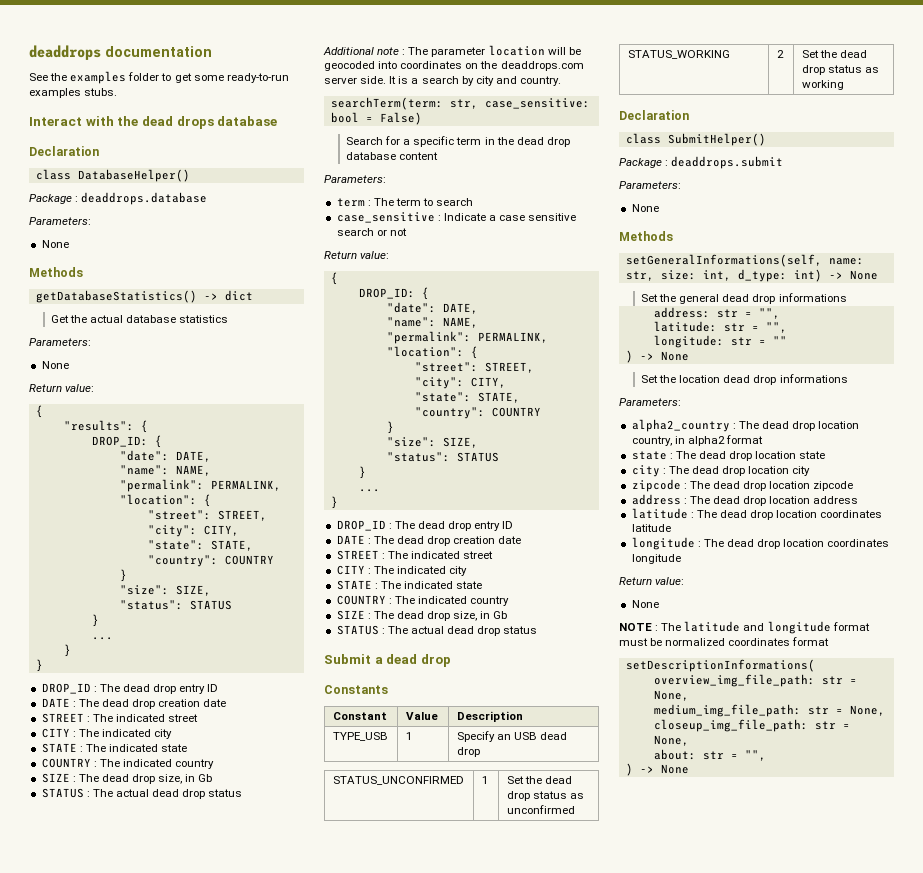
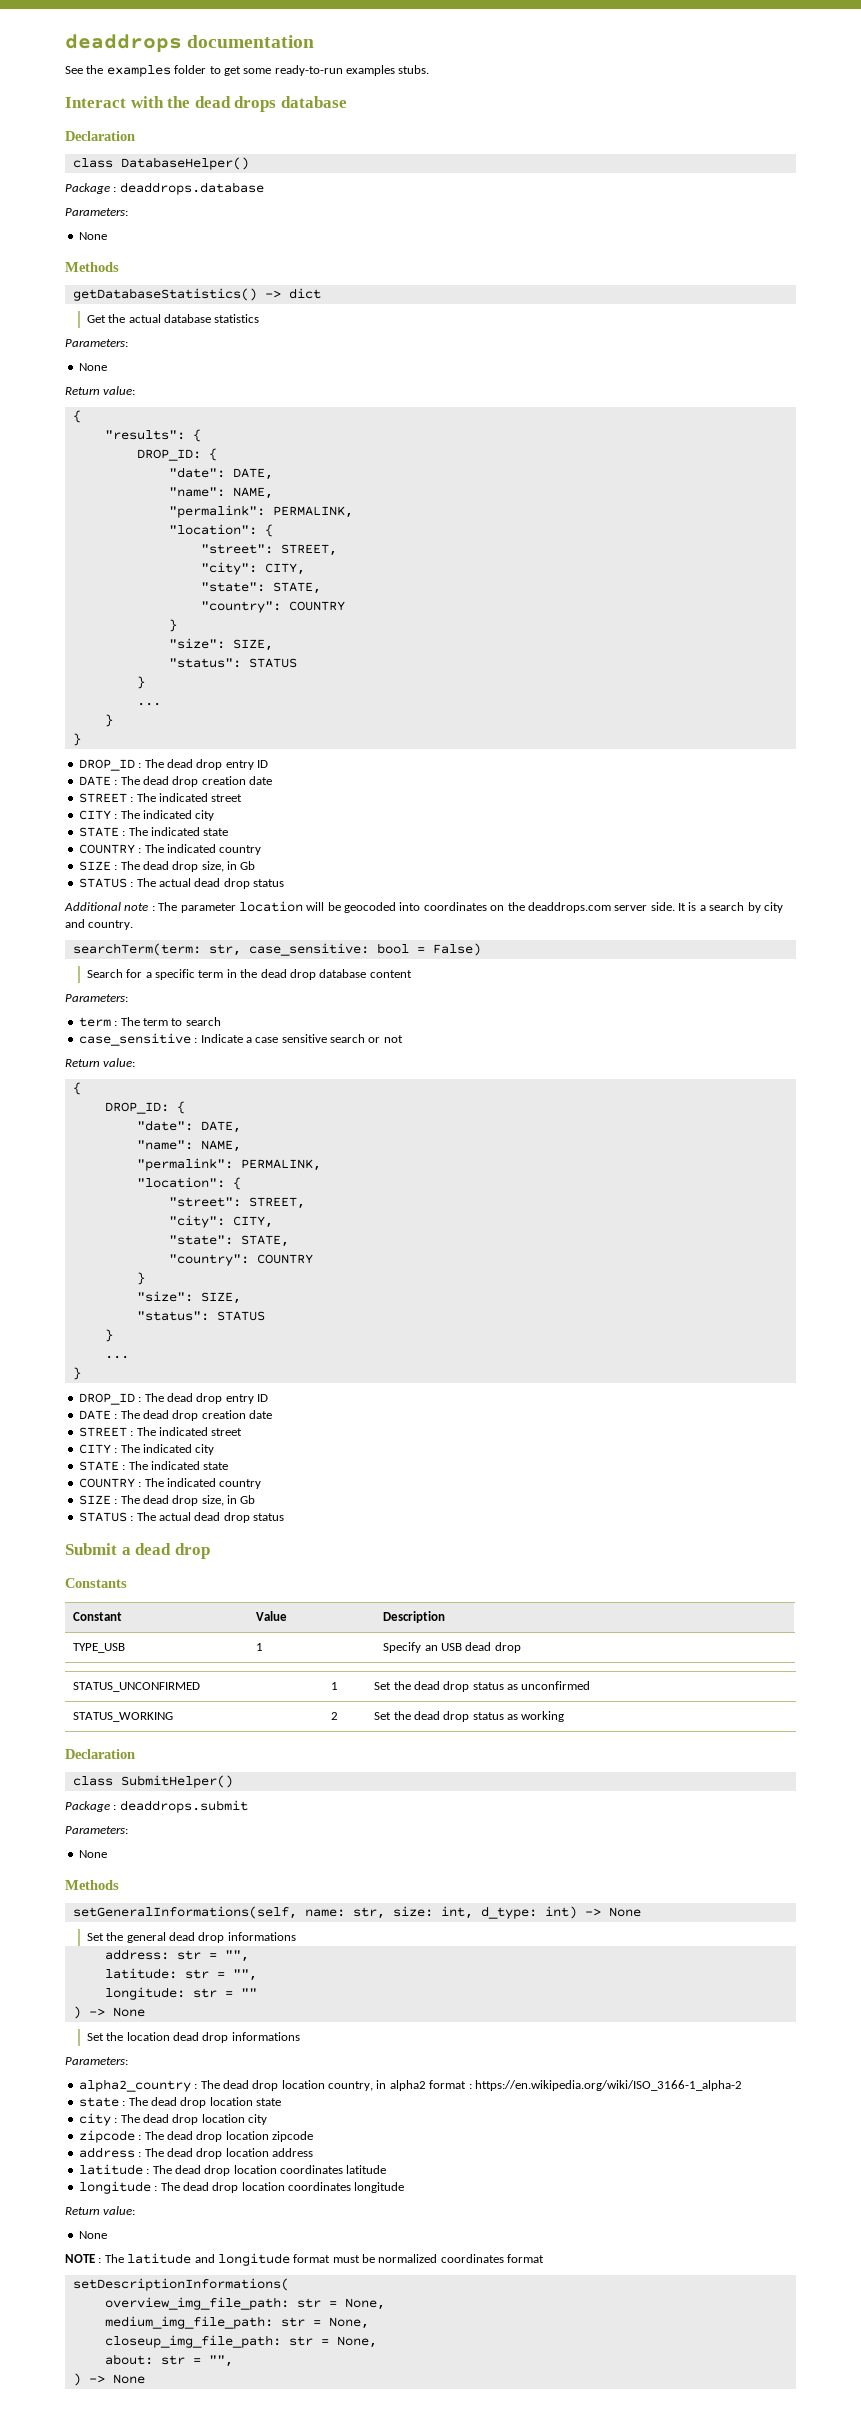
- alpha2_country : The dead drop location country, in alpha2 format
+ alpha2_country : The dead drop location country, in alpha2 format : https://en.wikipedia.org/wiki/ISO_3166-1_alpha-2

